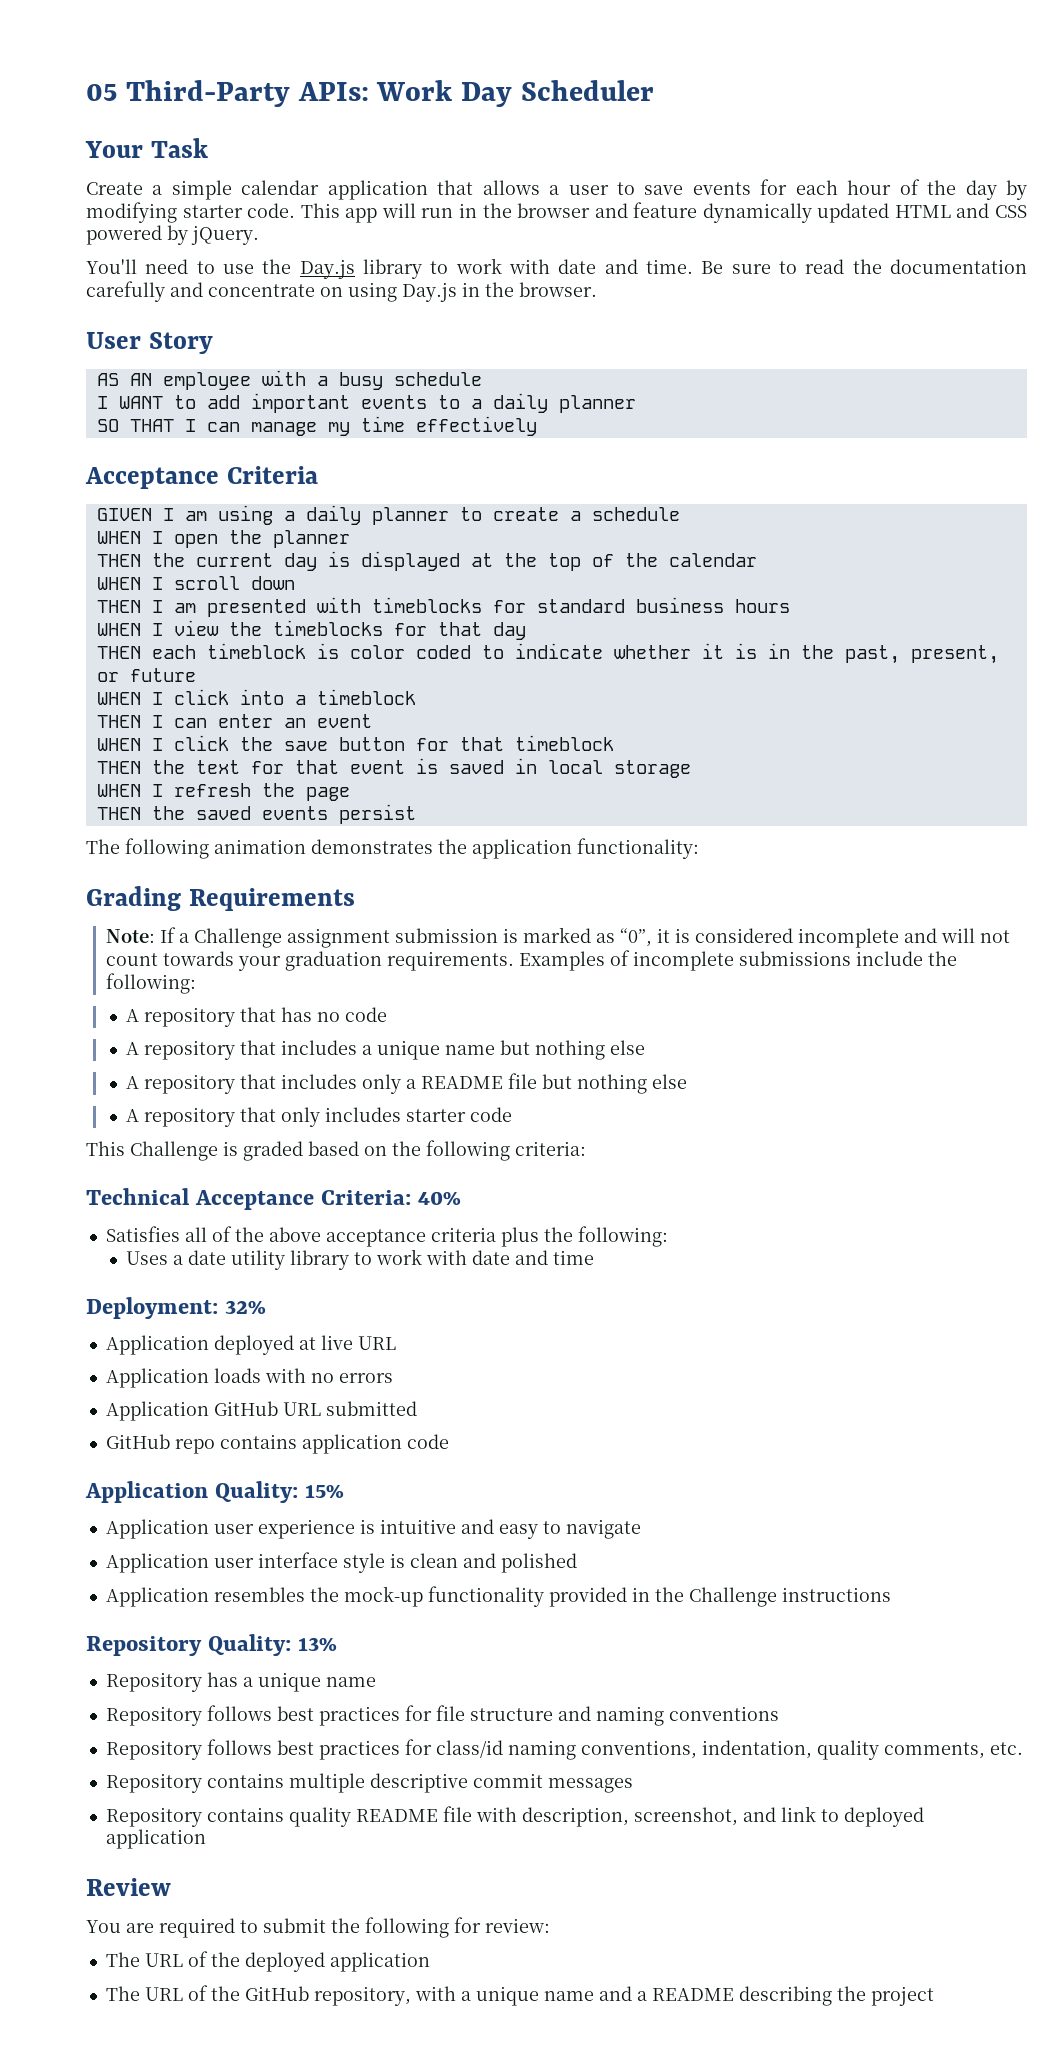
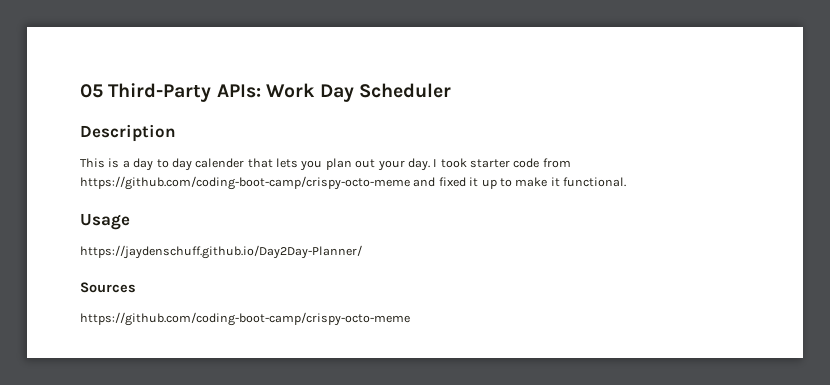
- Your Task
- Create a simple calendar application that allows a user to save events for each hour of the day by modifying starter code. This app will run in the browser and feature dynamically updated HTML and CSS powered by jQuery.
- You'll need to use the Day.js library to work with date and time. Be sure to read the documentation carefully and concentrate on using Day.js in the browser.
- User Story
- AS AN employee with a busy schedule
- I WANT to add important events to a daily planner
- SO THAT I can manage my time effectively
- Acceptance Criteria
- GIVEN I am using a daily planner to create a schedule
- WHEN I open the planner
- THEN the current day is displayed at the top of the calendar
- WHEN I scroll down
- THEN I am presented with timeblocks for standard business hours
- WHEN I view the timeblocks for that day
- THEN each timeblock is color coded to indicate whether it is in the past, present, or future
- WHEN I click into a timeblock
- THEN I can enter an event
- WHEN I click the save button for that timeblock
- THEN the text for that event is saved in local storage
- WHEN I refresh the page
- THEN the saved events persist
- The following animation demonstrates the application functionality:
- Grading Requirements
- Note: If a Challenge assignment submission is marked as “0”, it is considered incomplete and will not count towards your graduation requirements. Examples of incomplete submissions include the following:
- A repository that has no code
- A repository that includes a unique name but nothing else
- A repository that includes only a README file but nothing else
- A repository that only includes starter code
- This Challenge is graded based on the following criteria:
- Technical Acceptance Criteria: 40%
- Satisfies all of the above acceptance criteria plus the following:
- Uses a date utility library to work with date and time
- Deployment: 32%
- Application deployed at live URL
- Application loads with no errors
- Application GitHub URL submitted
- GitHub repo contains application code
- Application Quality: 15%
- Application user experience is intuitive and easy to navigate
- Application user interface style is clean and polished
- Application resembles the mock-up functionality provided in the Challenge instructions
- Repository Quality: 13%
- Repository has a unique name
- Repository follows best practices for file structure and naming conventions
- Repository follows best practices for class/id naming conventions, indentation, quality comments, etc.
- Repository contains multiple descriptive commit messages
- Repository contains quality README file with description, screenshot, and link to deployed application
- Review
- You are required to submit the following for review:
- The URL of the deployed application
- The URL of the GitHub repository, with a unique name and a README describing the project
+ Description
+ This is a day to day calender that lets you plan out your day. I took starter code from https://github.com/coding-boot-camp/crispy-octo-meme and fixed it up to make it functional.
+ Usage
+ https://jaydenschuff.github.io/Day2Day-Planner/
+ Sources
+ https://github.com/coding-boot-camp/crispy-octo-meme

